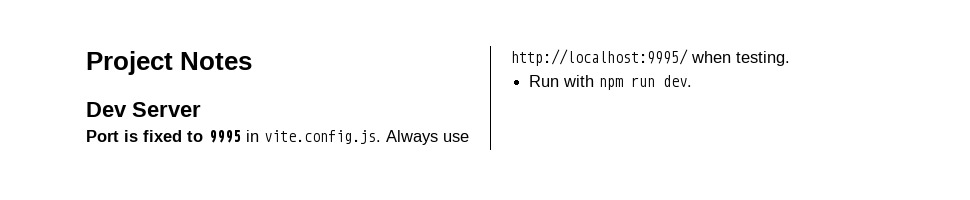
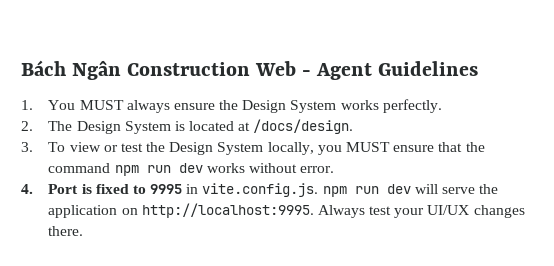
- Project Notes
- Dev Server
- Port is fixed to 9995 in vite.config.js. Always use http://localhost:9995/ when testing.
- Run with npm run dev.
+ Bách Ngân Construction Web - Agent Guidelines
+ 1. You MUST always ensure the Design System works perfectly.
+ 2. The Design System is located at /docs/design.
+ 3. To view or test the Design System locally, you MUST ensure that the command npm run dev works without error.
+ 4. Port is fixed to 9995 in vite.config.js. npm run dev will serve the application on http://localhost:9995. Always test your UI/UX changes there.

